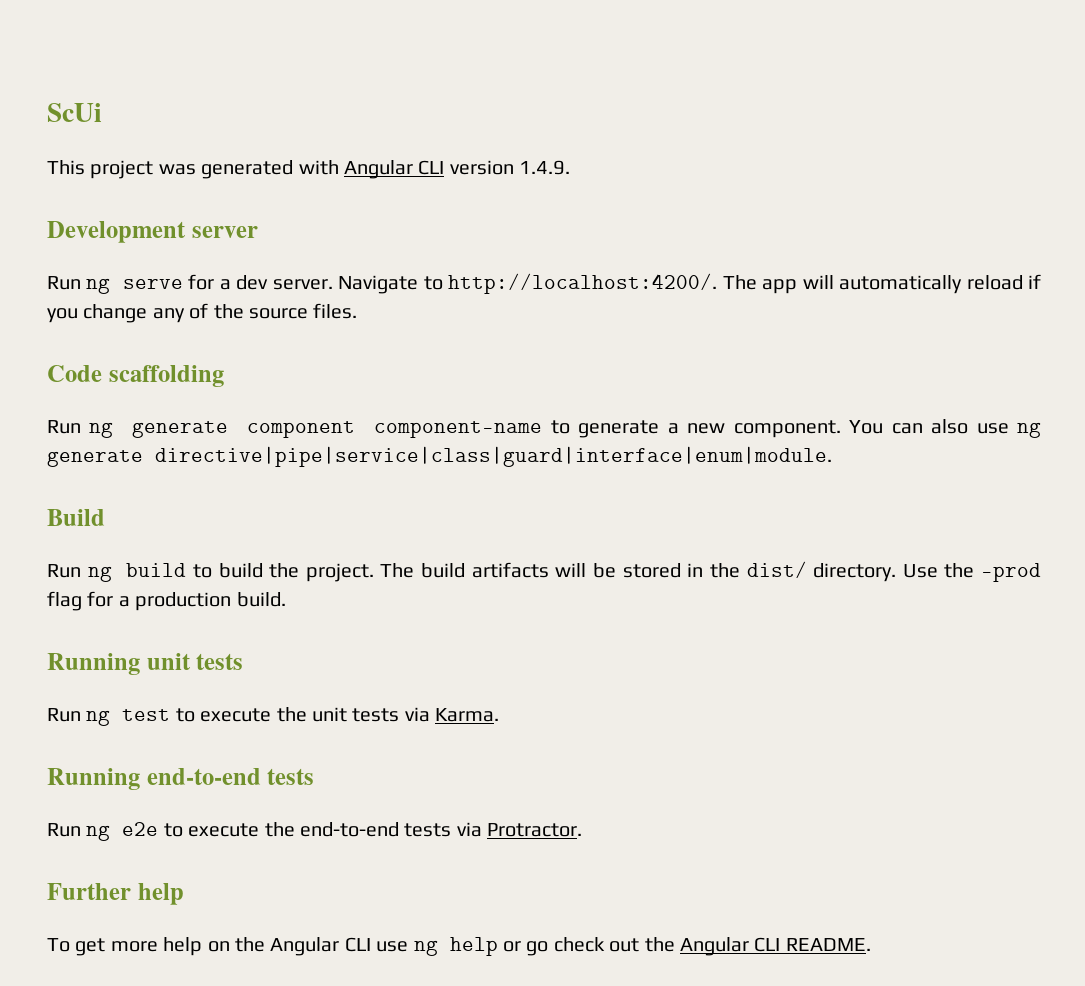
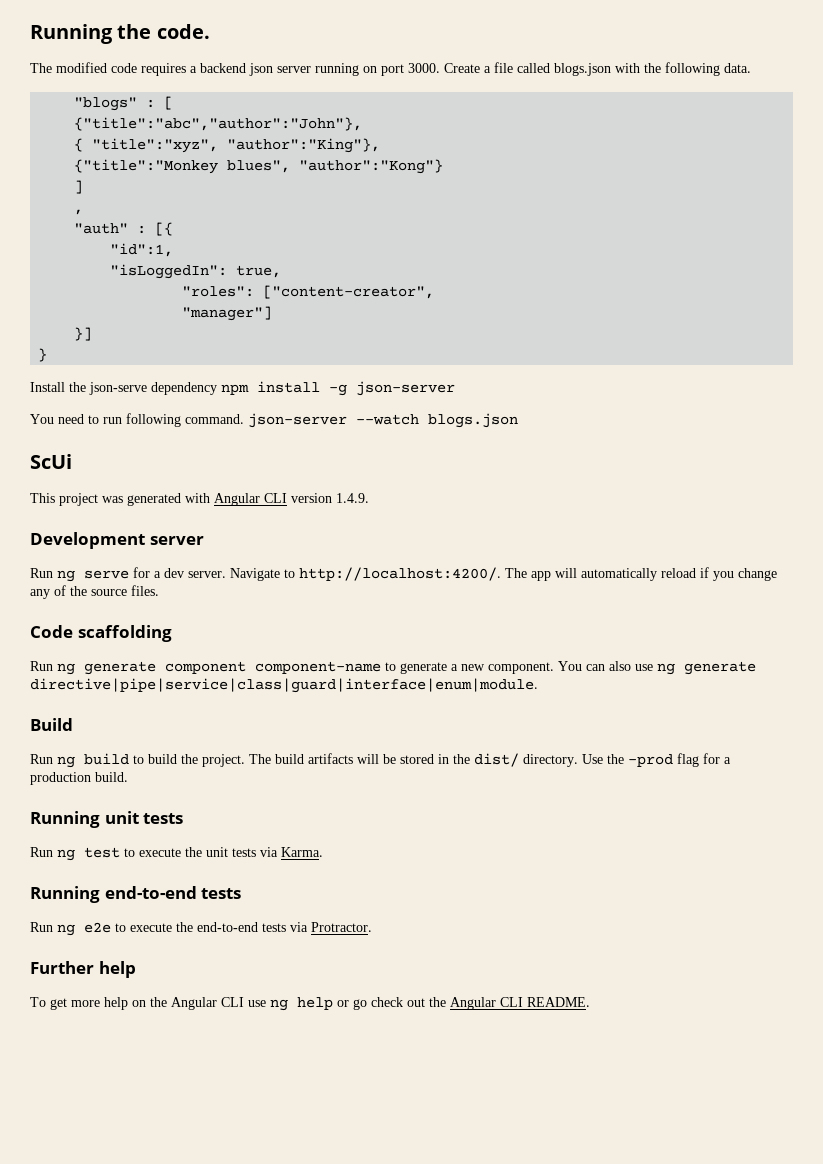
+ Running the code.
+ The modified code requires a backend json server running on port 3000. Create a file called blogs.json with the following data.
+ "blogs" : [
+ {"title":"abc","author":"John"},
+ { "title":"xyz", "author":"King"},
+ {"title":"Monkey blues", "author":"Kong"}
+ ]
+ ,
+ "auth" : [{
+ "id":1,
+ "isLoggedIn": true,
+ "roles": ["content-creator",
+ "manager"]
+ }]
+ }
+ Install the json-serve dependency npm install -g json-server
+ You need to run following command. json-server --watch blogs.json

